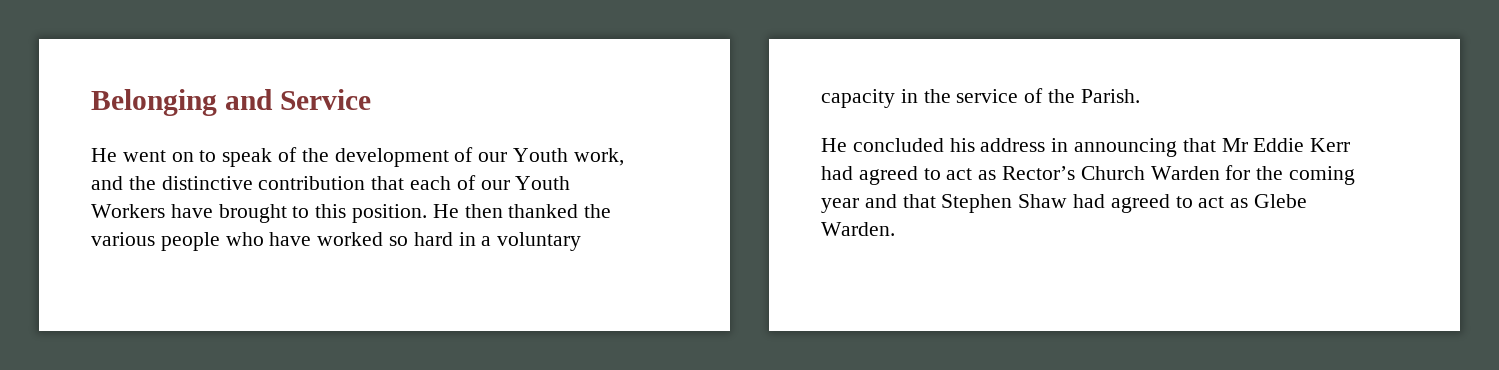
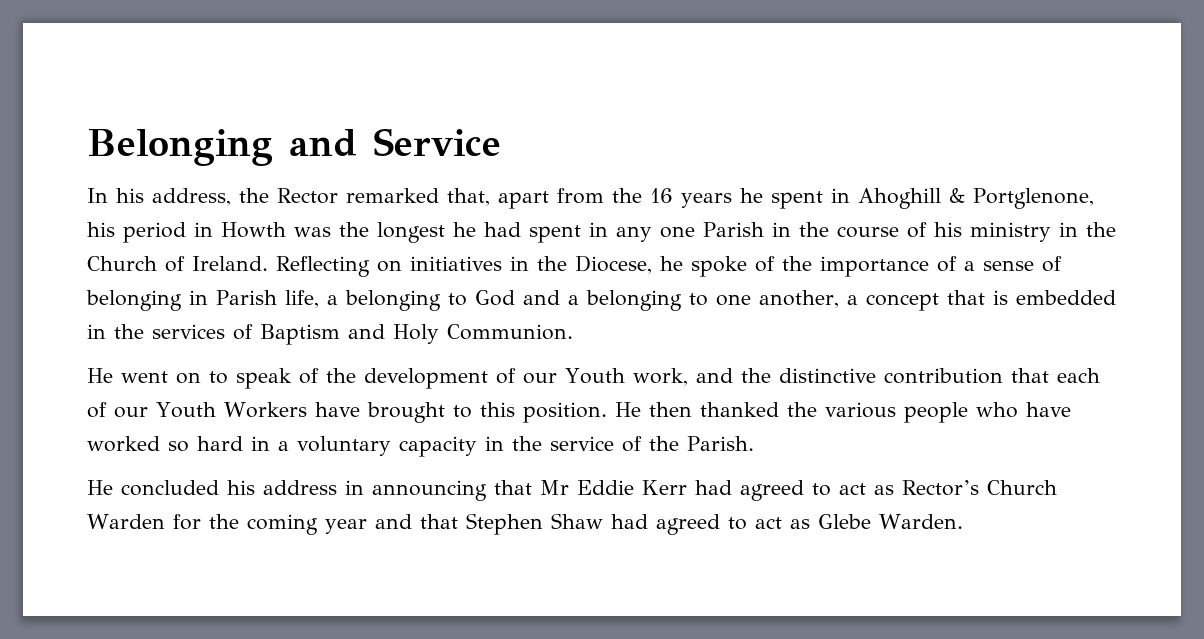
+ In his address, the Rector remarked that, apart from the 16 years he spent in Ahoghill & Portglenone, his period in Howth was the longest he had spent in any one Parish in the course of his ministry in the Church of Ireland. Reflecting on initiatives in the Diocese, he spoke of the importance of a sense of belonging in Parish life, a belonging to God and a belonging to one another, a concept that is embedded in the services of Baptism and Holy Communion.

